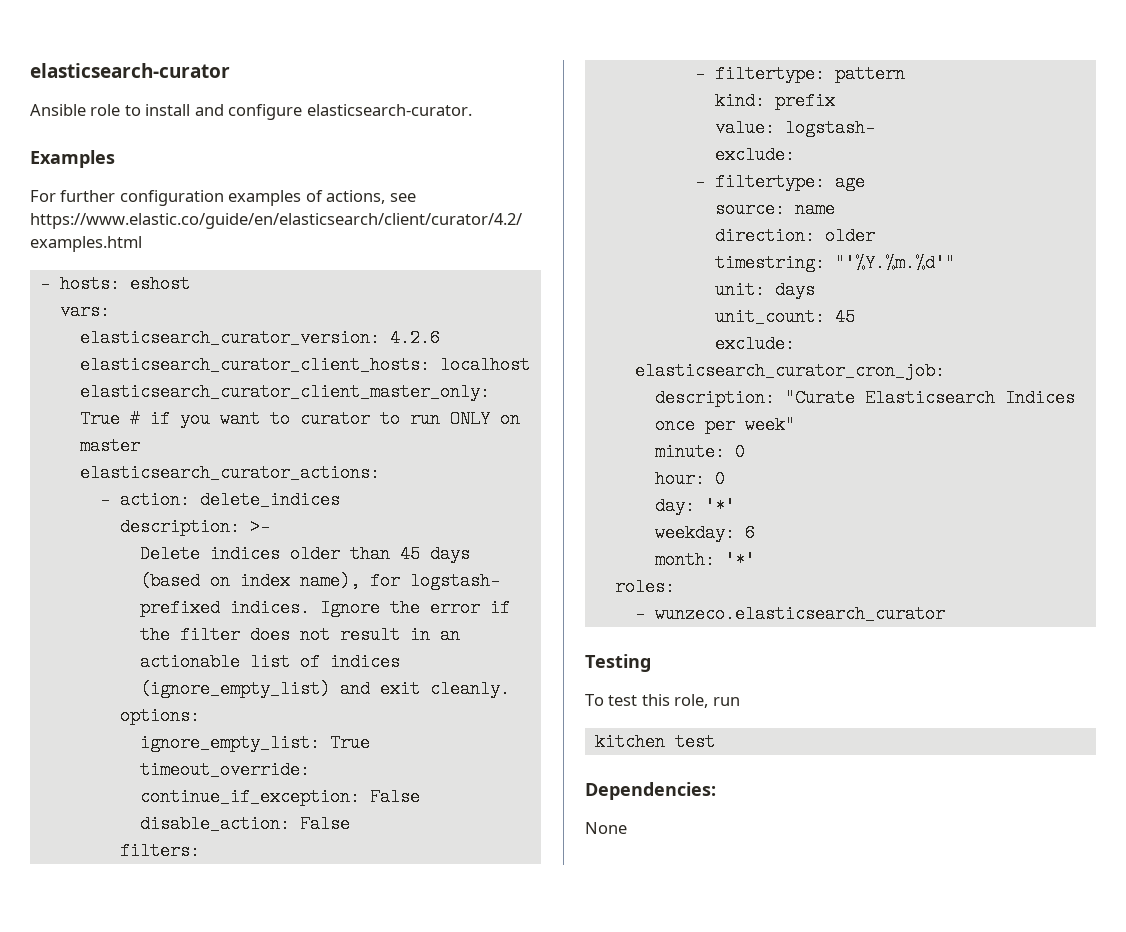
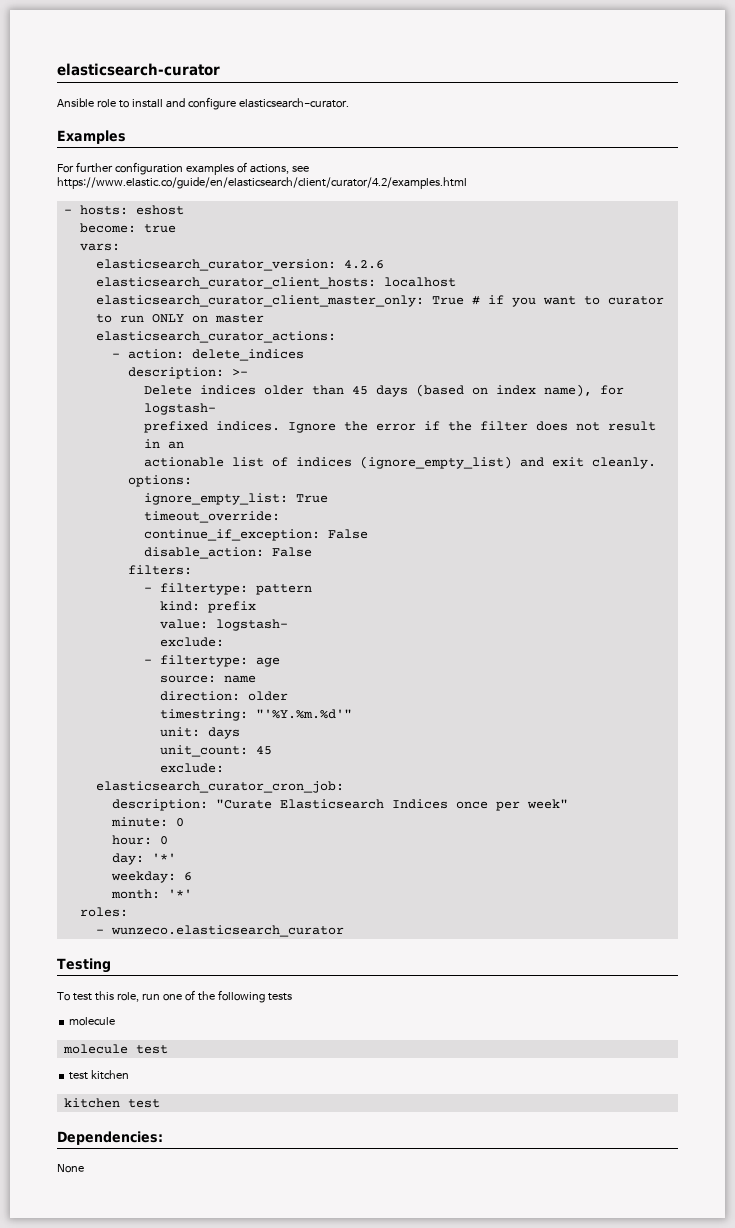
+ become: true
- To test this role, run
+ To test this role, run one of the following tests
+ molecule
+ molecule test
+ test kitchen

